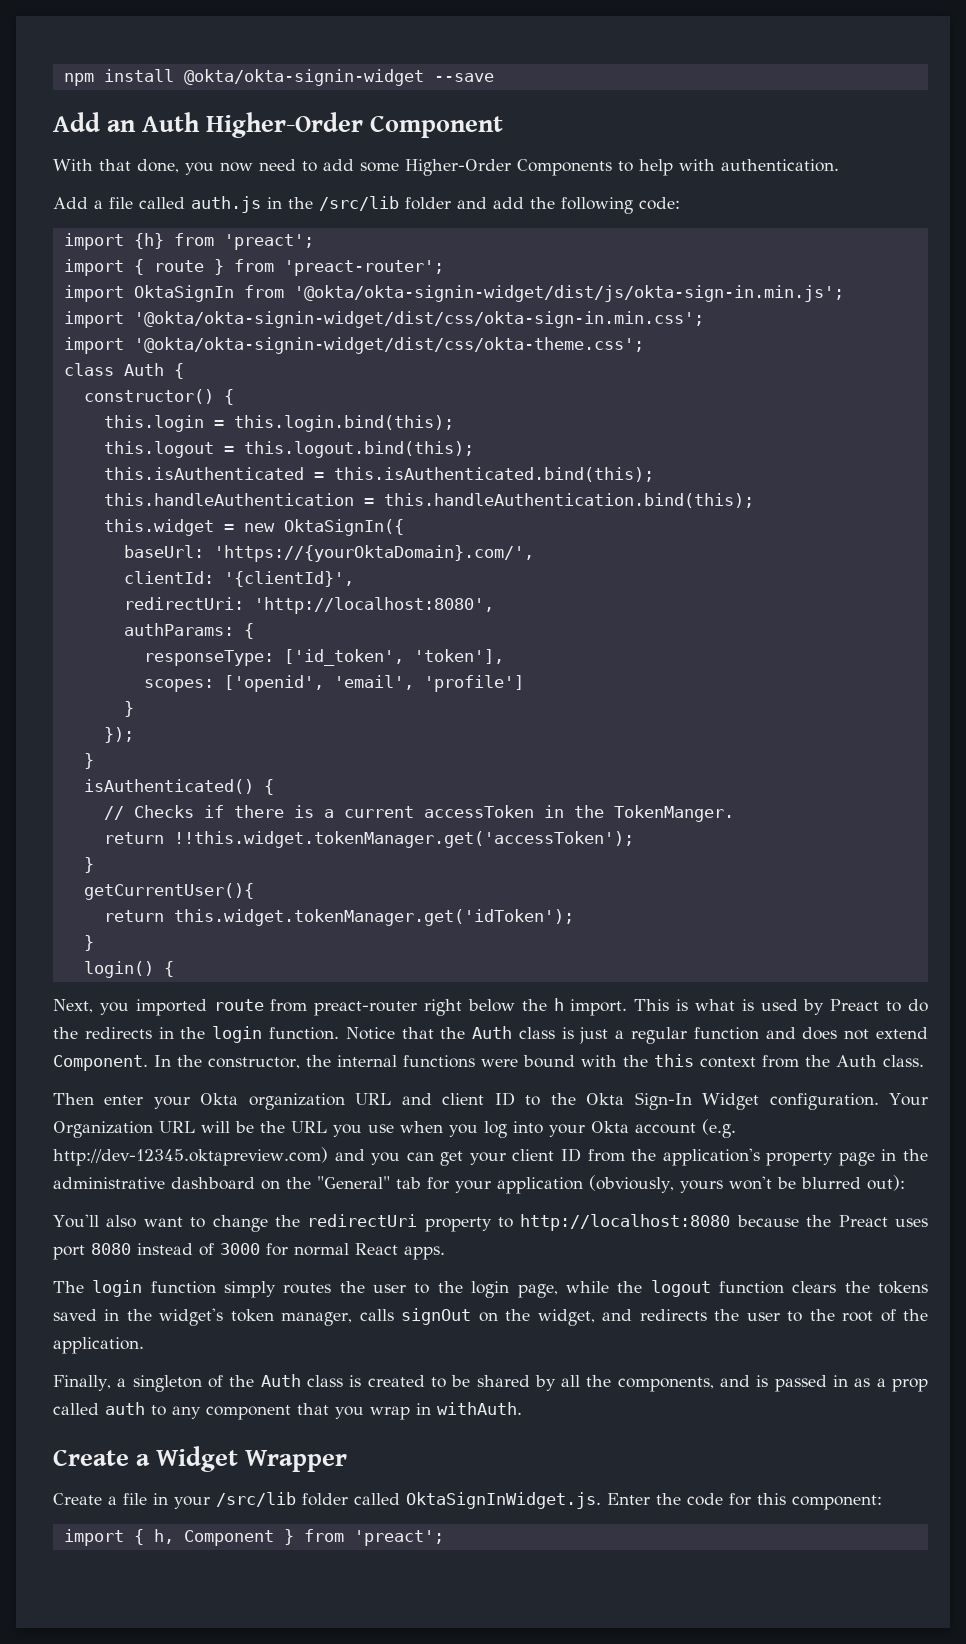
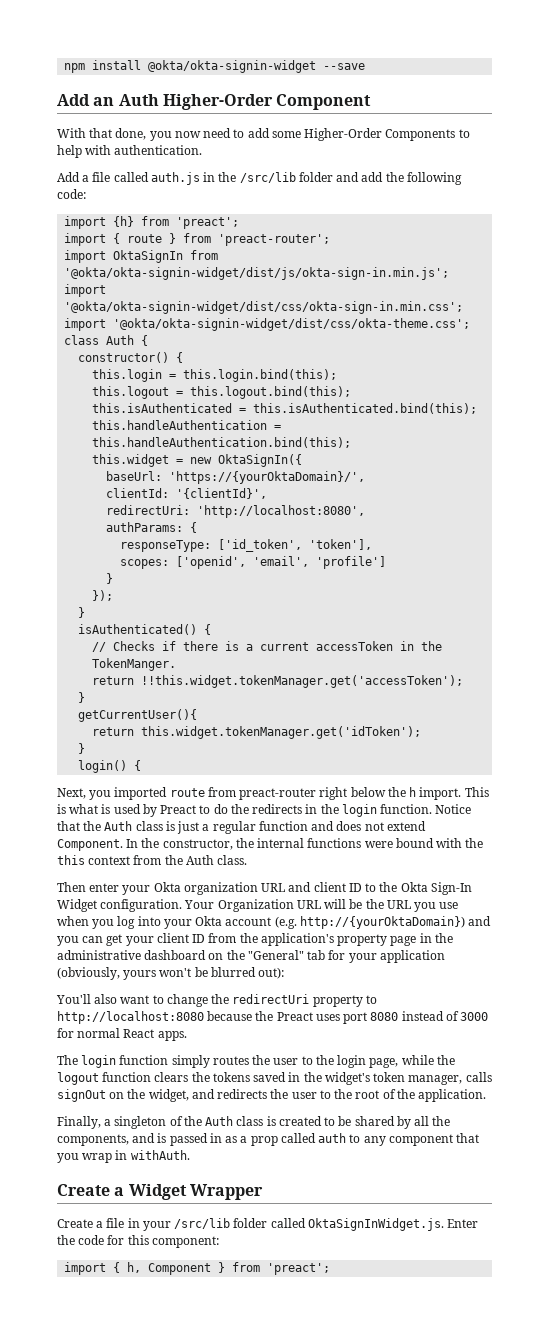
- baseUrl: 'https://{yourOktaDomain}.com/',
+ baseUrl: 'https://{yourOktaDomain}/',
- Your Organization URL will be the URL you use when you log into your Okta account (e.g. http://dev-12345.oktapreview.com) and you can get your client ID from the application's property page in the administrative dashboard on the "General" tab for your application (obviously, yours won't be blurred out):
+ Your Organization URL will be the URL you use when you log into your Okta account (e.g. http://{yourOktaDomain}) and you can get your client ID from the application's property page in the administrative dashboard on the "General" tab for your application (obviously, yours won't be blurred out):

